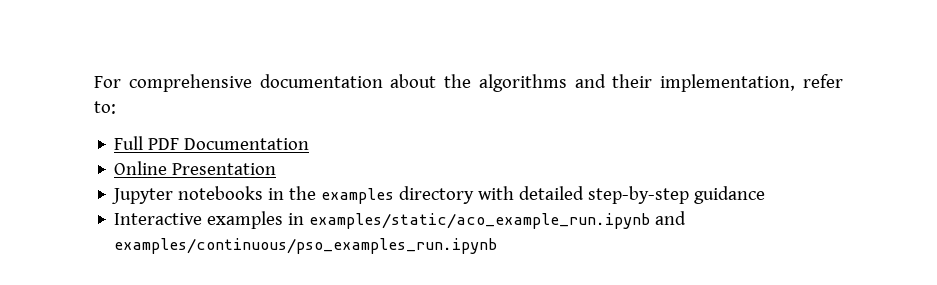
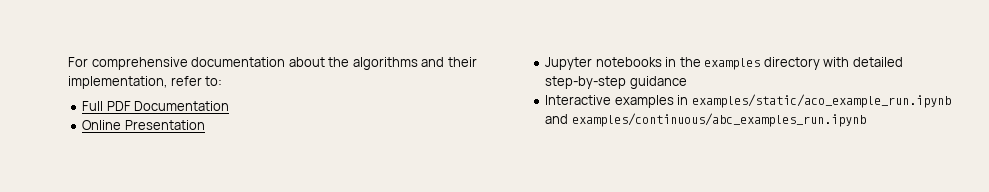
- Interactive examples in examples/static/aco_example_run.ipynb and examples/continuous/pso_examples_run.ipynb
+ Interactive examples in examples/static/aco_example_run.ipynb and examples/continuous/abc_examples_run.ipynb

